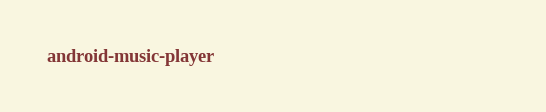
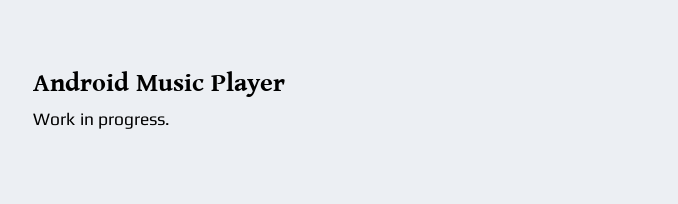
- android-music-player
+ Android Music Player
+ Work in progress.

